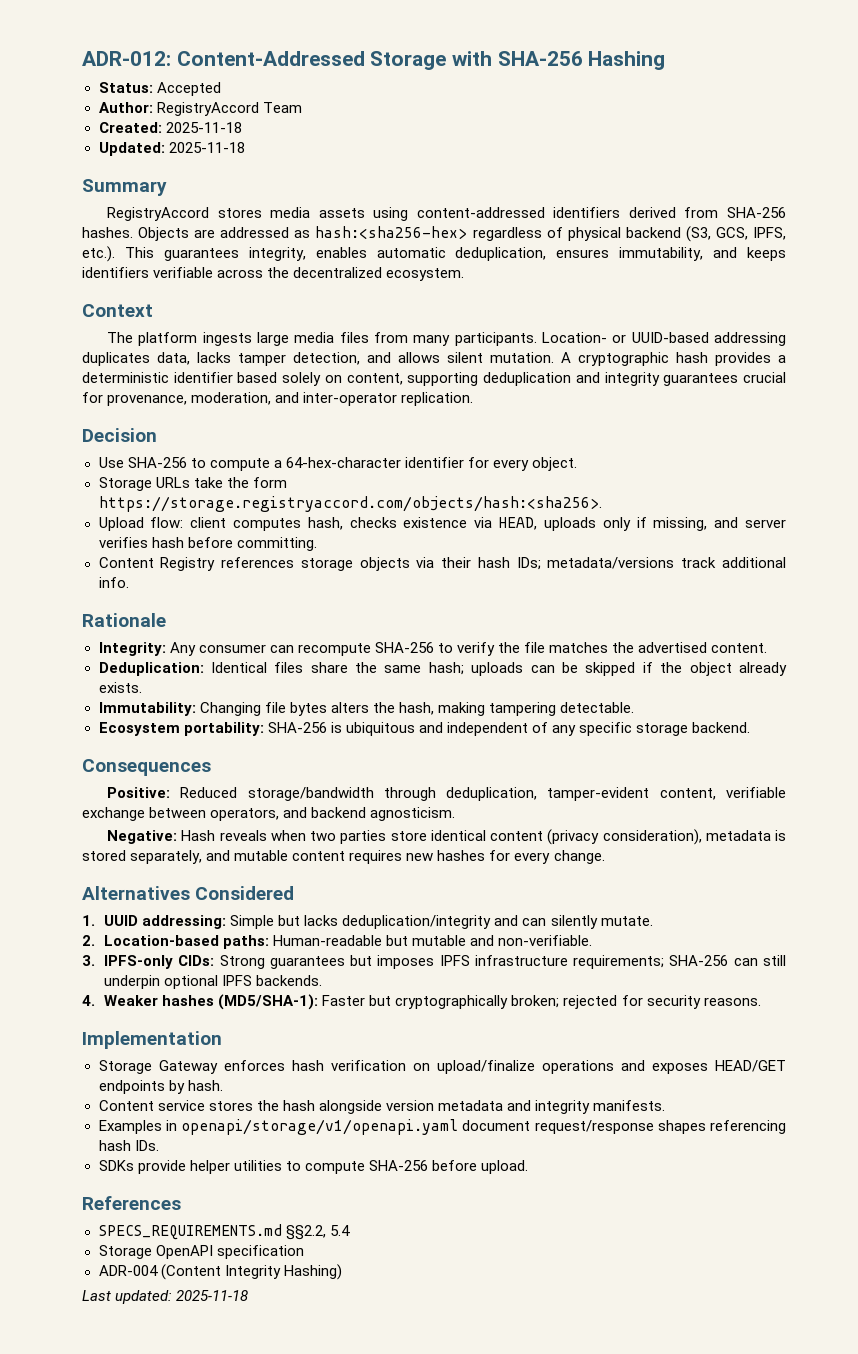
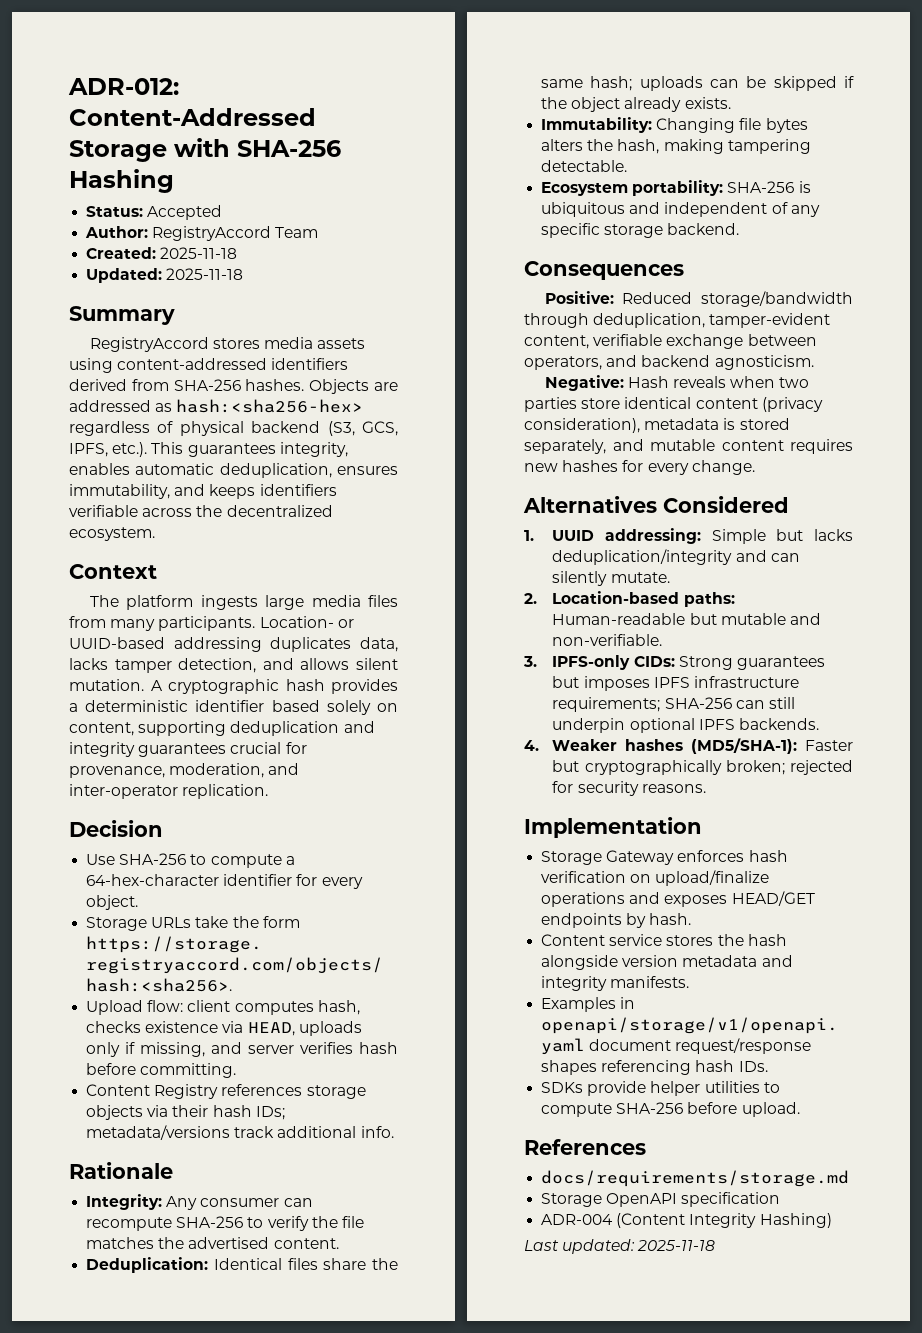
- SPECS_REQUIREMENTS.md §§2.2, 5.4
+ docs/requirements/storage.md

